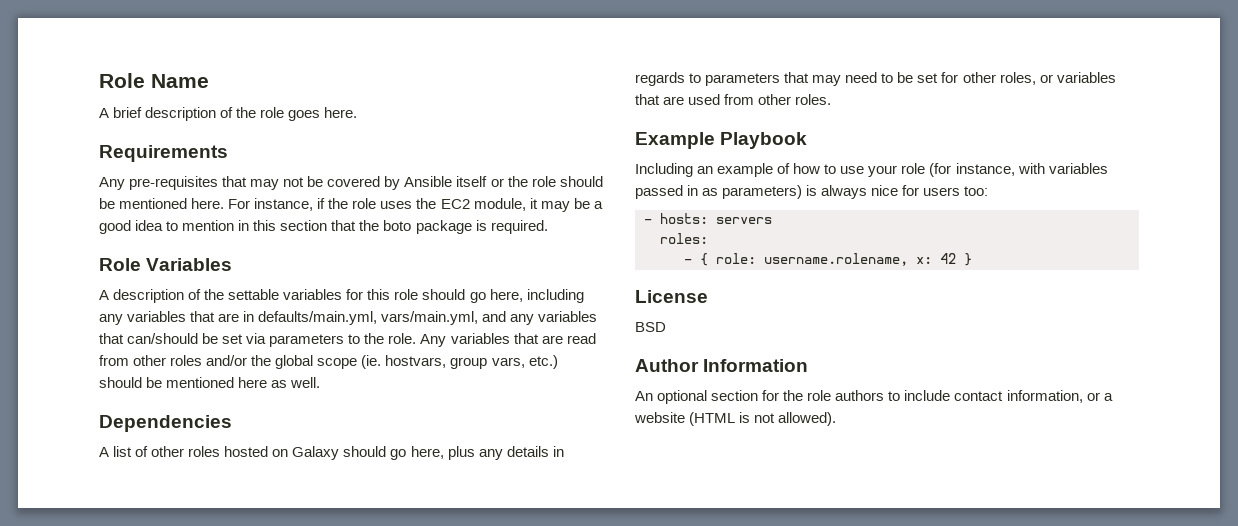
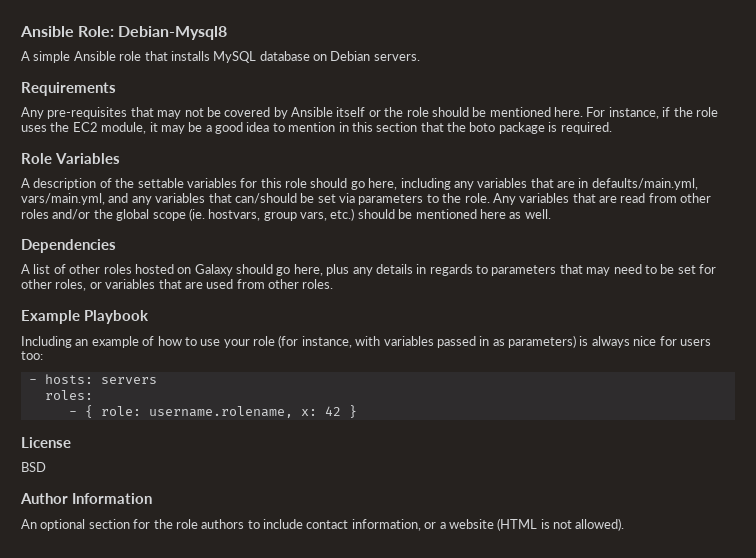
- Role Name
- A brief description of the role goes here.
+ Ansible Role: Debian-Mysql8
+ A simple Ansible role that installs MySQL database on Debian servers.

